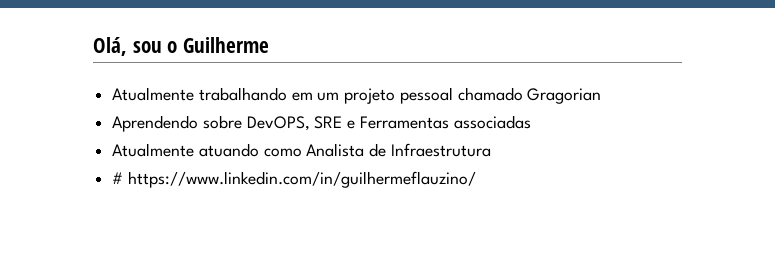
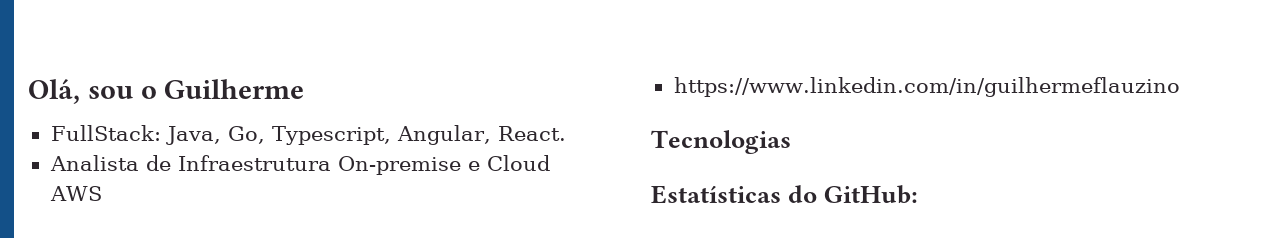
- Atualmente trabalhando em um projeto pessoal chamado Gragorian
- Aprendendo sobre DevOPS, SRE e Ferramentas associadas
- Atualmente atuando como Analista de Infraestrutura
- # https://www.linkedin.com/in/guilhermeflauzino/
+ FullStack: Java, Go, Typescript, Angular, React.
+ Analista de Infraestrutura On-premise e Cloud AWS
+ https://www.linkedin.com/in/guilhermeflauzino
+ Tecnologias
+ Estatísticas do GitHub:

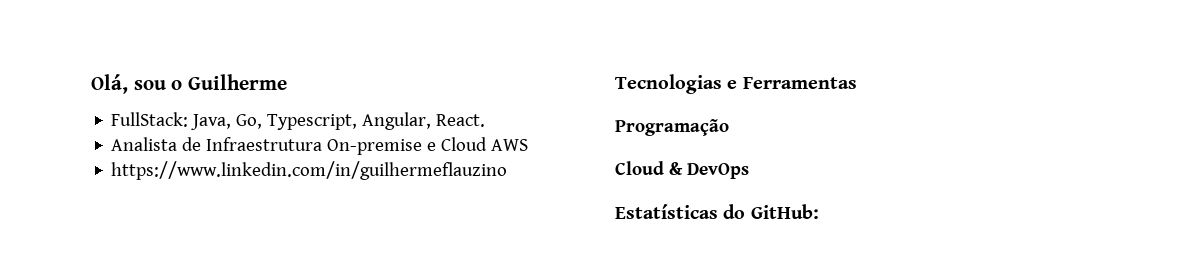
- Tecnologias
+ Tecnologias e Ferramentas
+ Programação
+ Cloud & DevOps

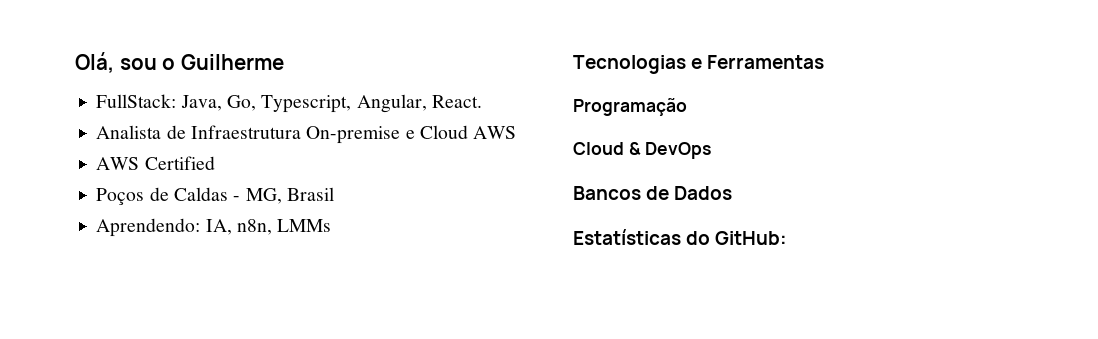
- https://www.linkedin.com/in/guilhermeflauzino
+ AWS Certified
+ Poços de Caldas - MG, Brasil
+ Aprendendo: IA, n8n, LMMs
+ Bancos de Dados

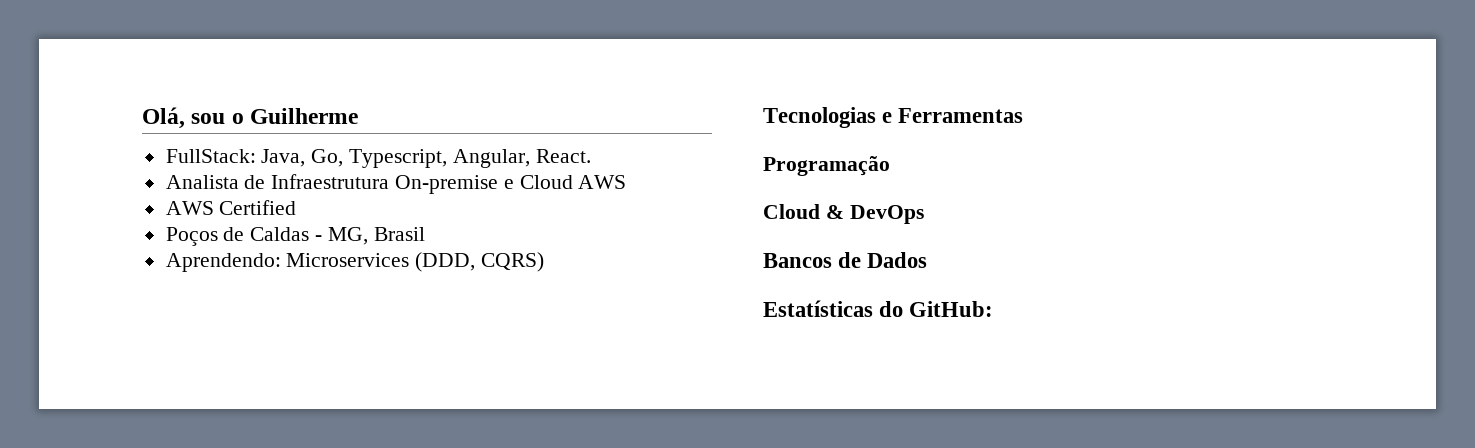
- Aprendendo: IA, n8n, LMMs
+ Aprendendo: Microservices (DDD, CQRS)

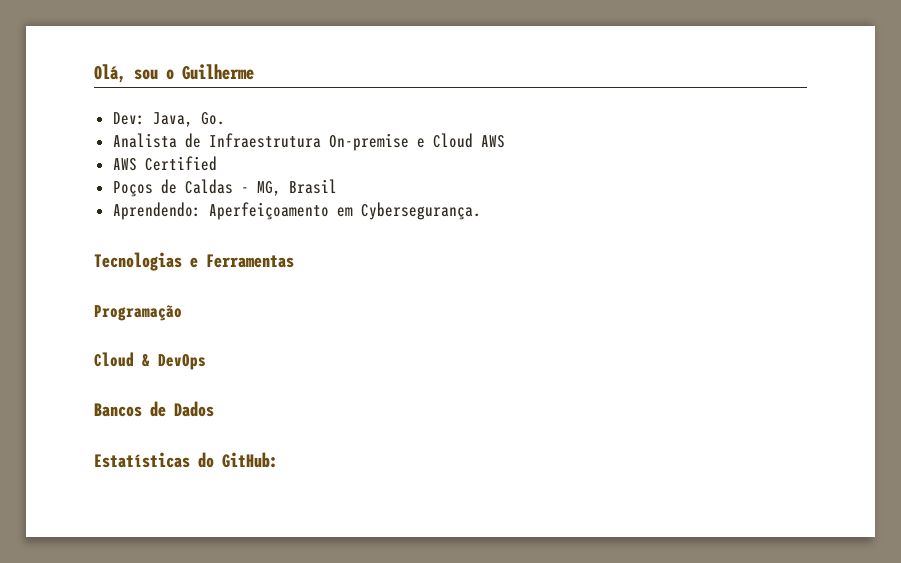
- FullStack: Java, Go, Typescript, Angular, React.
+ Dev: Java, Go.
- Aprendendo: Microservices (DDD, CQRS)
+ Aprendendo: Aperfeiçoamento em Cybersegurança.

